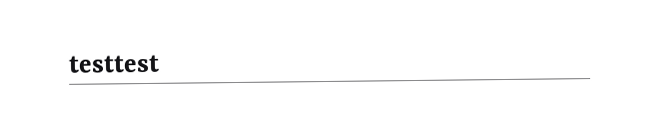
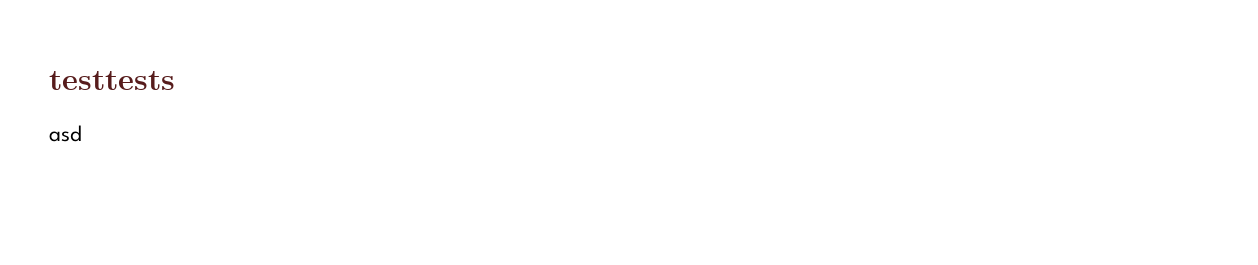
- testtest
+ testtests
+ asd

